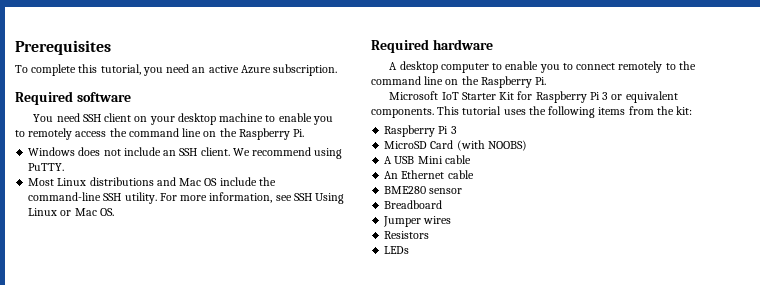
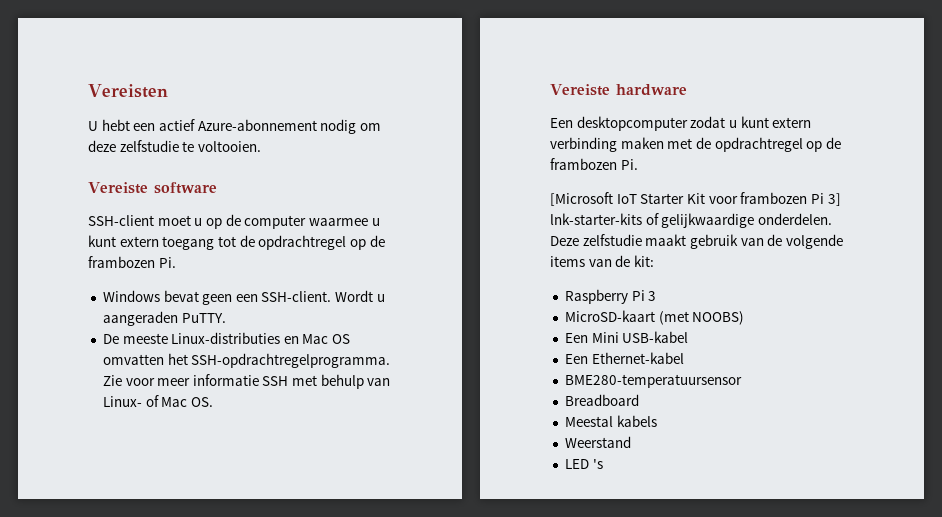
- Prerequisites
- To complete this tutorial, you need an active Azure subscription.
- Required software
- You need SSH client on your desktop machine to enable you to remotely access the command line on the Raspberry Pi.
- Windows does not include an SSH client. We recommend using PuTTY.
- Most Linux distributions and Mac OS include the command-line SSH utility. For more information, see SSH Using Linux or Mac OS.
+ Vereisten
+ U hebt een actief Azure-abonnement nodig om deze zelfstudie te voltooien.
+ Vereiste software
+ SSH-client moet u op de computer waarmee u kunt extern toegang tot de opdrachtregel op de frambozen Pi.
+ Windows bevat geen een SSH-client. Wordt u aangeraden PuTTY.
+ De meeste Linux-distributies en Mac OS omvatten het SSH-opdrachtregelprogramma. Zie voor meer informatie SSH met behulp van Linux- of Mac OS.
- Required hardware
+ Vereiste hardware
- A desktop computer to enable you to connect remotely to the command line on the Raspberry Pi.
- Microsoft IoT Starter Kit for Raspberry Pi 3 or equivalent components. This tutorial uses the following items from the kit:
+ Een desktopcomputer zodat u kunt extern verbinding maken met de opdrachtregel op de frambozen Pi.
+ [Microsoft IoT Starter Kit voor frambozen Pi 3] lnk-starter-kits of gelijkwaardige onderdelen. Deze zelfstudie maakt gebruik van de volgende items van de kit:
  Raspberry Pi 3
- MicroSD Card (with NOOBS)
- A USB Mini cable
- An Ethernet cable
- BME280 sensor
+ MicroSD-kaart (met NOOBS)
+ Een Mini USB-kabel
+ Een Ethernet-kabel
+ BME280-temperatuursensor
  Breadboard
- Jumper wires
- Resistors
- LEDs
+ Meestal kabels
+ Weerstand
+ LED 's

